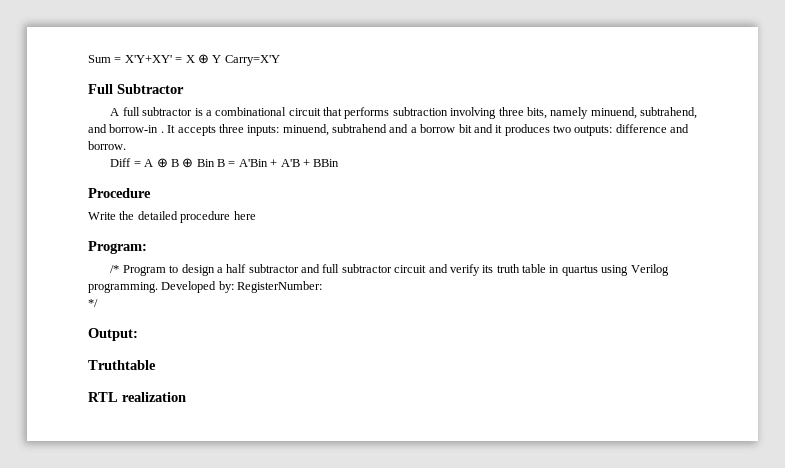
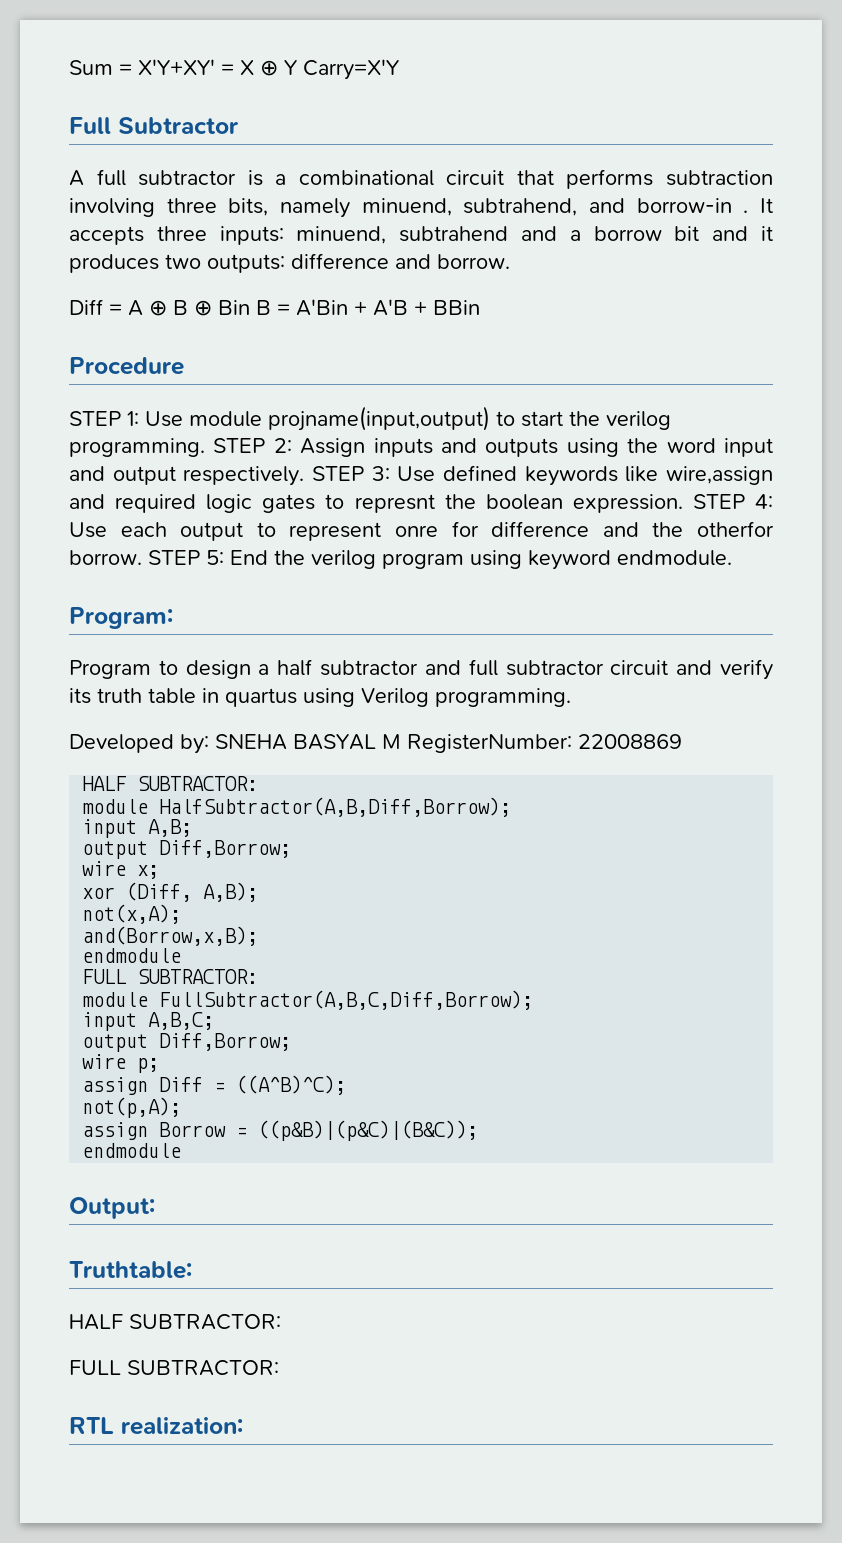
- Write the detailed procedure here
+ STEP 1: Use module projname(input,output) to start the verilog programming. STEP 2: Assign inputs and outputs using the word input and output respectively. STEP 3: Use defined keywords like wire,assign and required logic gates to represnt the boolean expression. STEP 4: Use each output to represent onre for difference and the otherfor borrow. STEP 5: End the verilog program using keyword endmodule.
- /* Program to design a half subtractor and full subtractor circuit and verify its truth table in quartus using Verilog programming. Developed by: RegisterNumber:
- */
+ Program to design a half subtractor and full subtractor circuit and verify its truth table in quartus using Verilog programming.
+ Developed by: SNEHA BASYAL M RegisterNumber: 22008869
+ HALF SUBTRACTOR:
+ module HalfSubtractor(A,B,Diff,Borrow);
+ input A,B;
+ output Diff,Borrow;
+ wire x;
+ xor (Diff, A,B);
+ not(x,A);
+ and(Borrow,x,B);
+ endmodule
+ FULL SUBTRACTOR:
+ module FullSubtractor(A,B,C,Diff,Borrow);
+ input A,B,C;
+ output Diff,Borrow;
+ wire p;
+ assign Diff = ((A^B)^C);
+ not(p,A);
+ assign Borrow = ((p&B)|(p&C)|(B&C));
+ endmodule
  Output:
- Truthtable
+ Truthtable:
+ HALF SUBTRACTOR:
+ FULL SUBTRACTOR:
- RTL realization
+ RTL realization:

